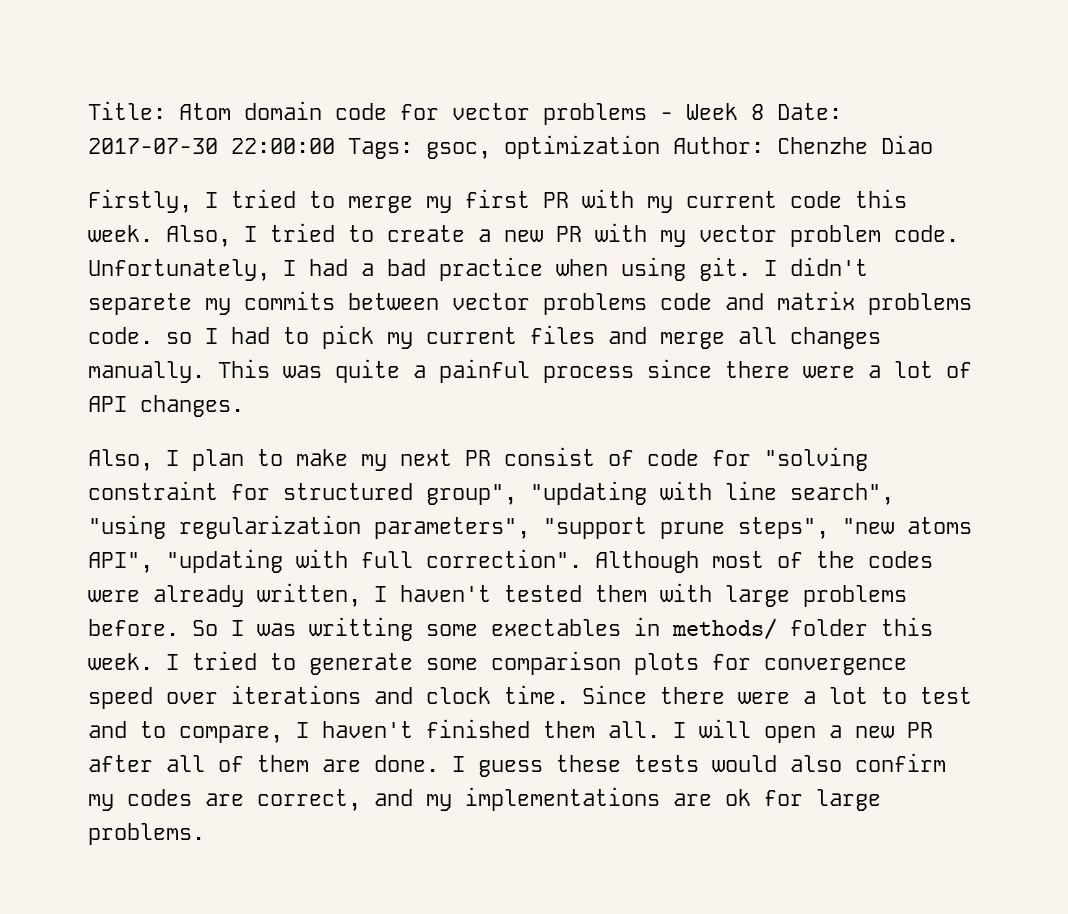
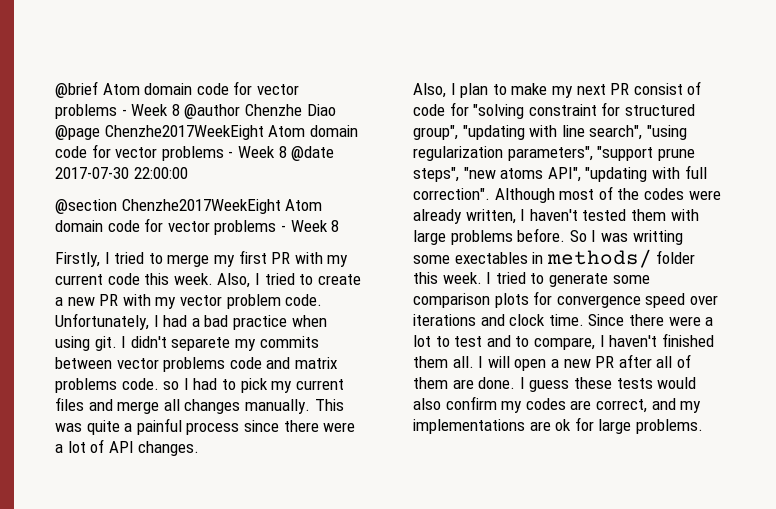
- Title: Atom domain code for vector problems - Week 8 Date: 2017-07-30 22:00:00 Tags: gsoc, optimization Author: Chenzhe Diao
+ @brief Atom domain code for vector problems - Week 8 @author Chenzhe Diao @page Chenzhe2017WeekEight Atom domain code for vector problems - Week 8 @date 2017-07-30 22:00:00
+ @section Chenzhe2017WeekEight Atom domain code for vector problems - Week 8

